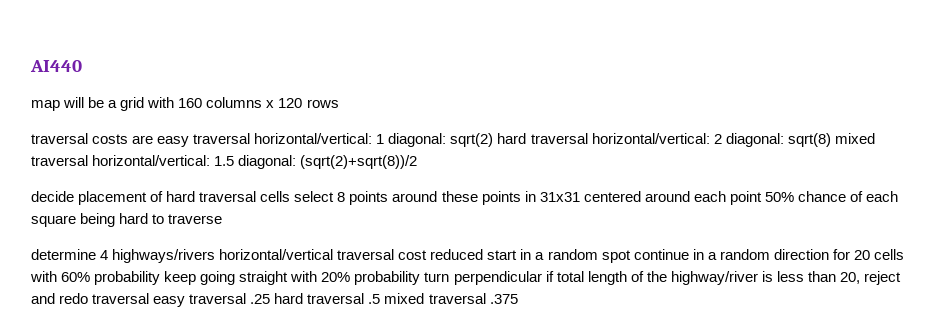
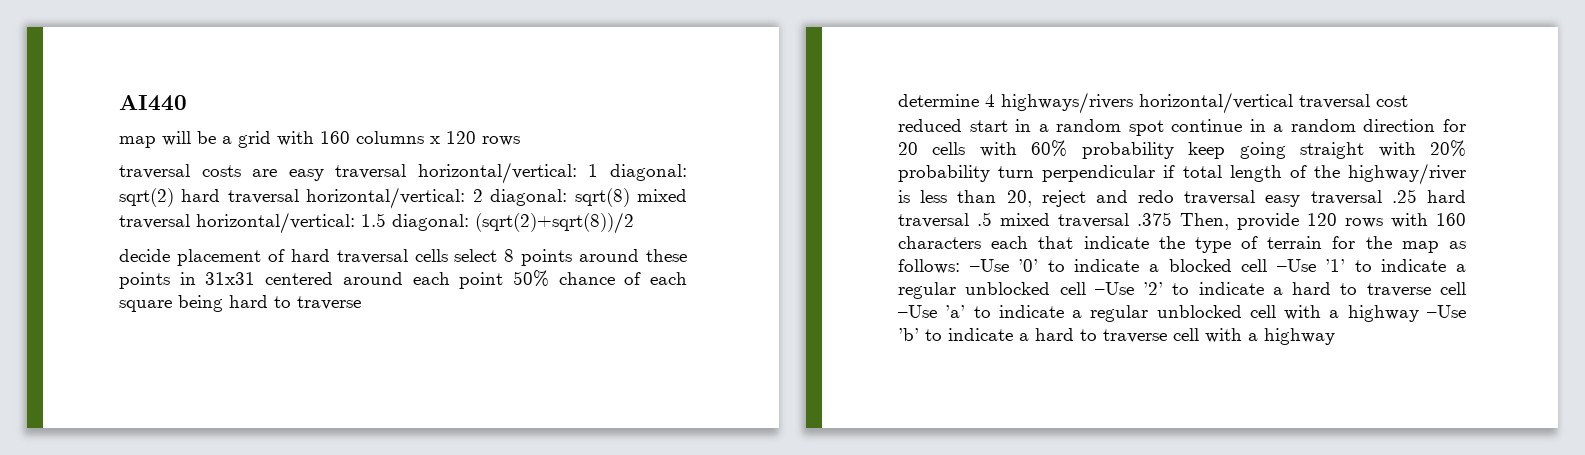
- determine 4 highways/rivers horizontal/vertical traversal cost reduced start in a random spot continue in a random direction for 20 cells with 60% probability keep going straight with 20% probability turn perpendicular if total length of the highway/river is less than 20, reject and redo traversal easy traversal .25 hard traversal .5 mixed traversal .375
+ determine 4 highways/rivers horizontal/vertical traversal cost reduced start in a random spot continue in a random direction for 20 cells with 60% probability keep going straight with 20% probability turn perpendicular if total length of the highway/river is less than 20, reject and redo traversal easy traversal .25 hard traversal .5 mixed traversal .375 Then, provide 120 rows with 160 characters each that indicate the type of terrain for the map as follows: –Use ’0’ to indicate a blocked cell –Use ’1’ to indicate a regular unblocked cell –Use ’2’ to indicate a hard to traverse cell –Use ’a’ to indicate a regular unblocked cell with a highway –Use ’b’ to indicate a hard to traverse cell with a highway

